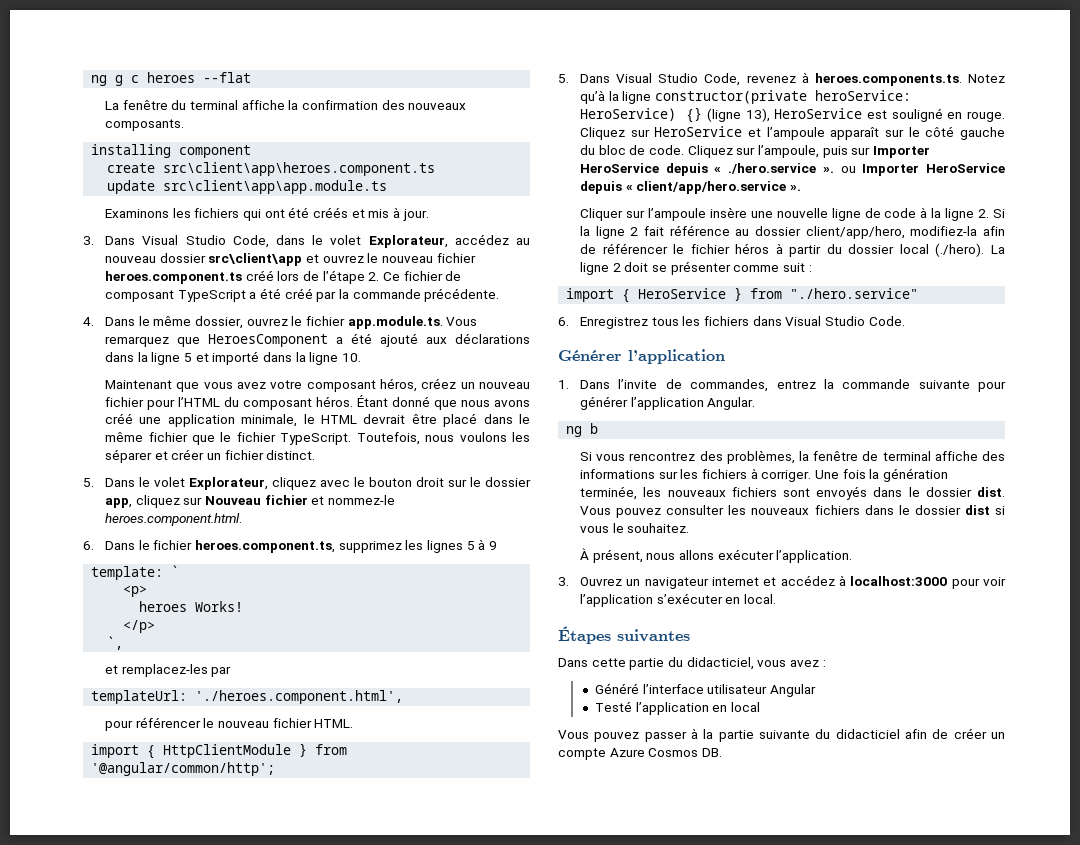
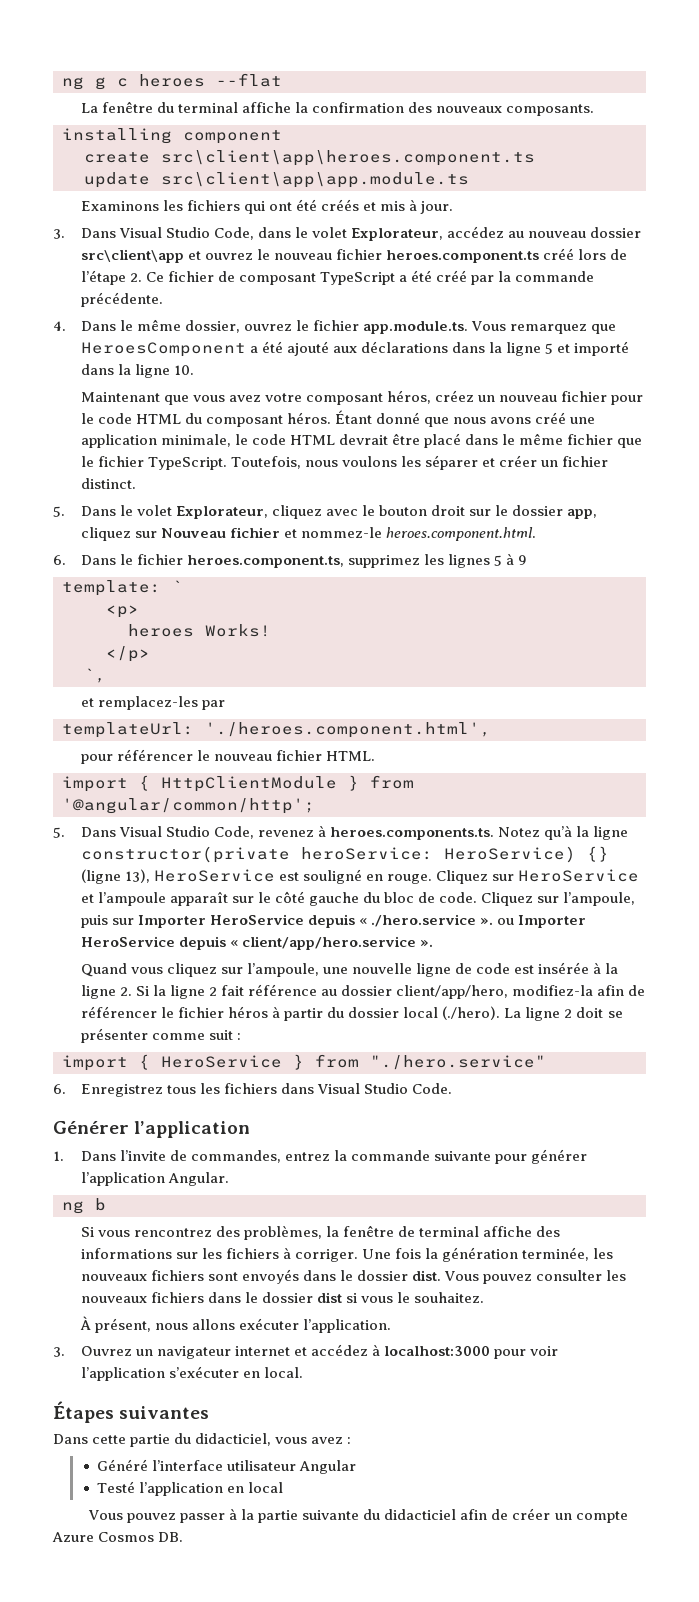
- Maintenant que vous avez votre composant héros, créez un nouveau fichier pour l’HTML du composant héros.
+ Maintenant que vous avez votre composant héros, créez un nouveau fichier pour le code HTML du composant héros.
- Étant donné que nous avons créé une application minimale, le HTML devrait être placé dans le même fichier que le fichier TypeScript.
+ Étant donné que nous avons créé une application minimale, le code HTML devrait être placé dans le même fichier que le fichier TypeScript.
- Cliquer sur l’ampoule insère une nouvelle ligne de code à la ligne 2. Si la ligne 2 fait référence au dossier client/app/hero, modifiez-la afin de référencer le fichier héros à partir du dossier local (./hero). La ligne 2 doit se présenter comme suit :
+ Quand vous cliquez sur l’ampoule, une nouvelle ligne de code est insérée à la ligne 2. Si la ligne 2 fait référence au dossier client/app/hero, modifiez-la afin de référencer le fichier héros à partir du dossier local (./hero). La ligne 2 doit se présenter comme suit :

